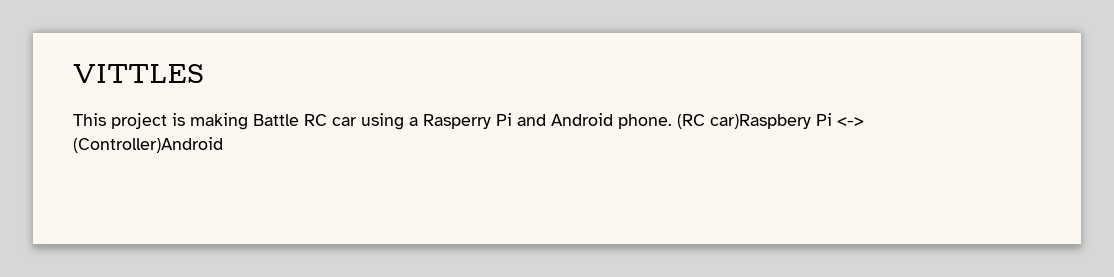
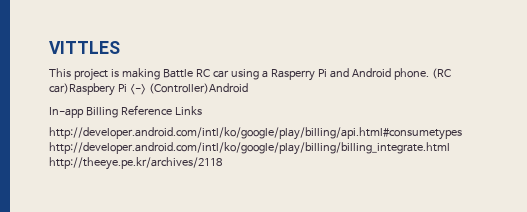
+ In-app Billing Reference Links
+ http://developer.android.com/intl/ko/google/play/billing/api.html#consumetypes http://developer.android.com/intl/ko/google/play/billing/billing_integrate.html http://theeye.pe.kr/archives/2118

